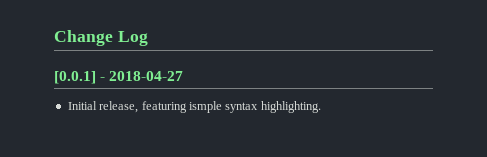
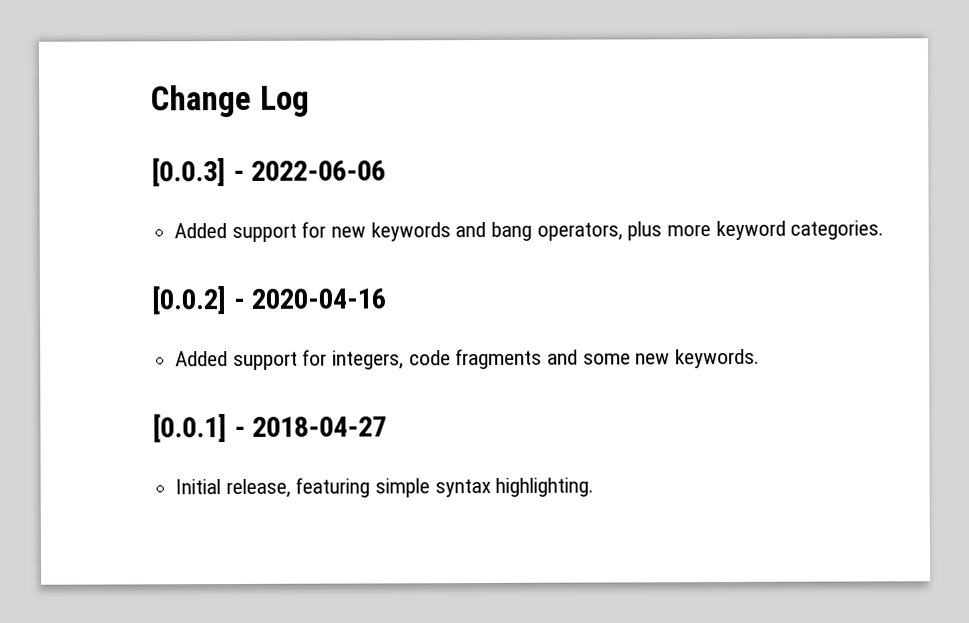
+ [0.0.3] - 2022-06-06
+ Added support for new keywords and bang operators, plus more keyword categories.
+ [0.0.2] - 2020-04-16
+ Added support for integers, code fragments and some new keywords.
- Initial release, featuring ismple syntax highlighting.
+ Initial release, featuring simple syntax highlighting.

